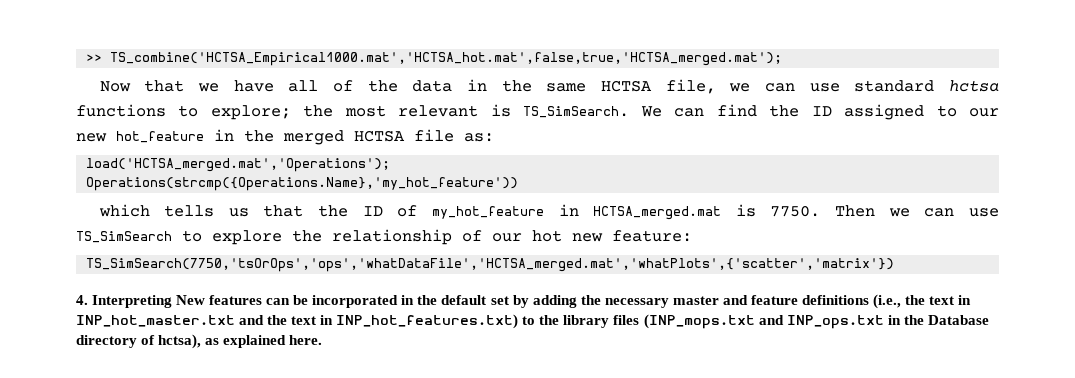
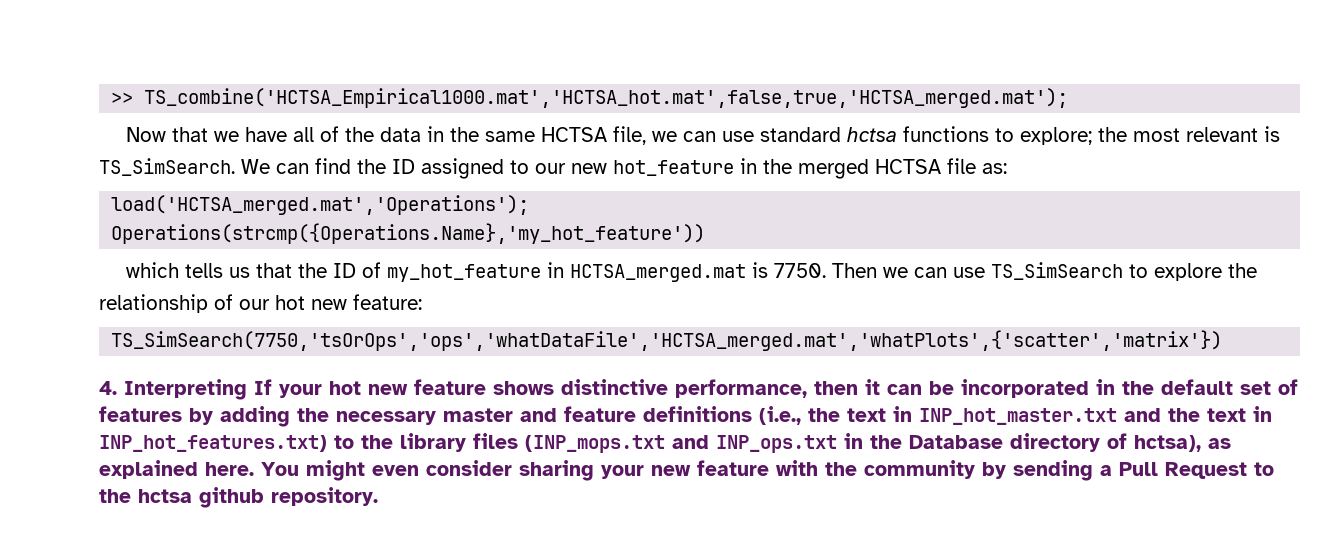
- 4. Interpreting New features can be incorporated in the default set by adding the necessary master and feature definitions (i.e., the text in INP_hot_master.txt and the text in INP_hot_features.txt) to the library files (INP_mops.txt and INP_ops.txt in the Database directory of hctsa), as explained here.
+ 4. Interpreting If your hot new feature shows distinctive performance, then it can be incorporated in the default set of features by adding the necessary master and feature definitions (i.e., the text in INP_hot_master.txt and the text in INP_hot_features.txt) to the library files (INP_mops.txt and INP_ops.txt in the Database directory of hctsa), as explained here.
+ You might even consider sharing your new feature with the community by sending a Pull Request to the hctsa github repository.

